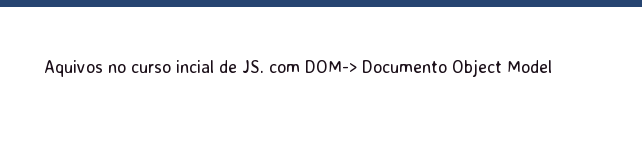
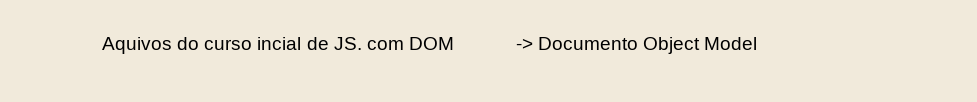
- Aquivos no curso incial de JS. com DOM-> Documento Object Model
+ Aquivos do curso incial de JS. com DOM -> Documento Object Model

